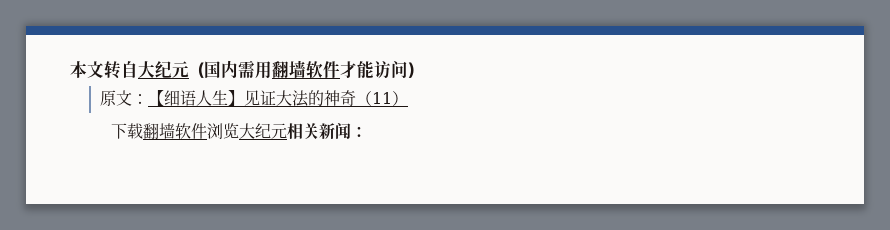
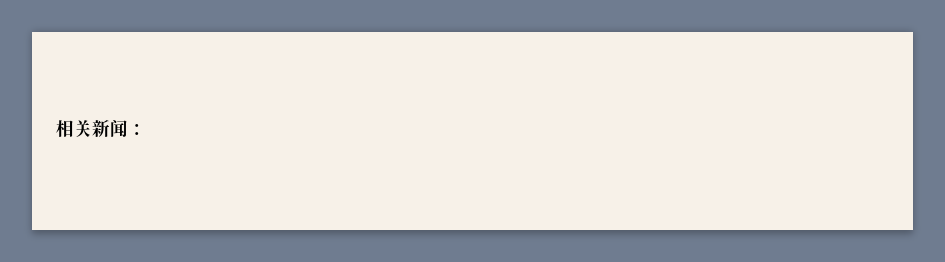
- 本文转自大纪元（国内需用翻墙软件才能访问）
- 原文：【细语人生】见证大法的神奇（11）
- 下载翻墙软件浏览大纪元相关新闻：
+ 相关新闻：

